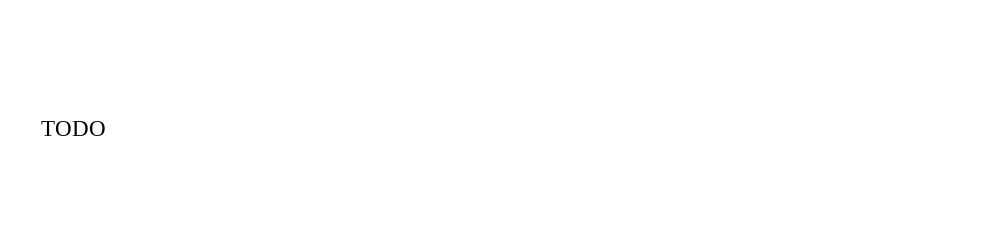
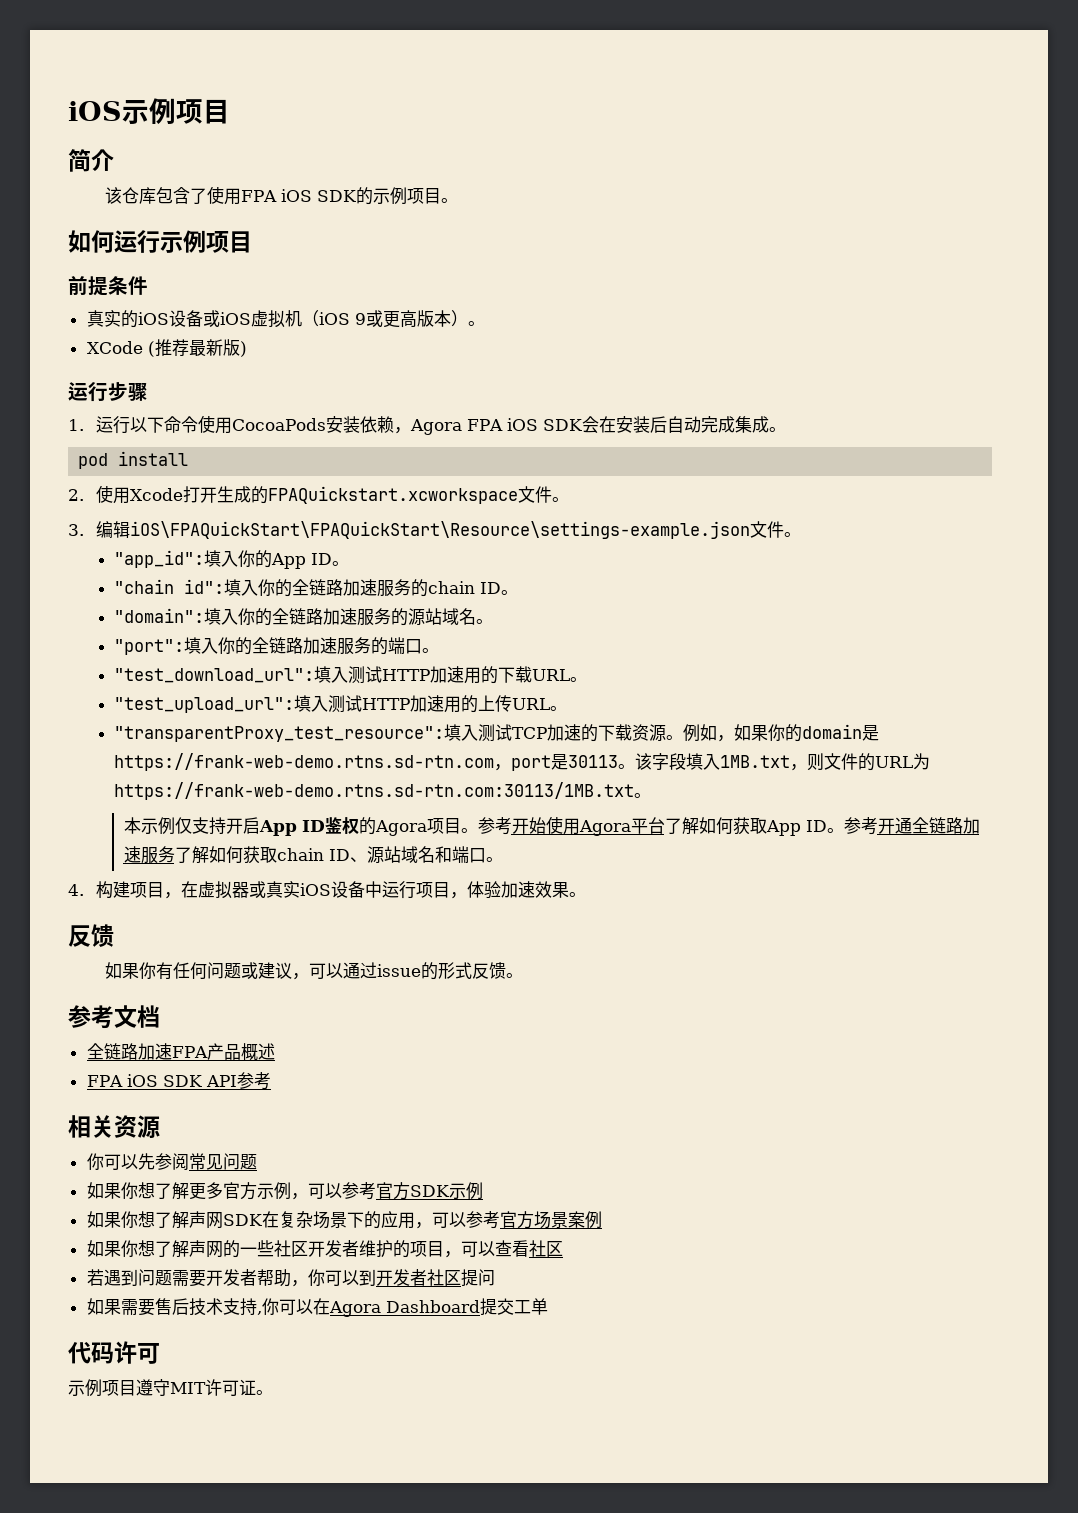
- TODO
+ iOS示例项目
+ 简介
+ 该仓库包含了使用FPA iOS SDK的示例项目。
+ 如何运行示例项目
+ 前提条件
+ 真实的iOS设备或iOS虚拟机（iOS 9或更高版本）。
+ XCode (推荐最新版)
+ 运行步骤
+ 1.运行以下命令使用CocoaPods安装依赖，Agora FPA iOS SDK会在安装后自动完成集成。
+ pod install
+ 2.使用Xcode打开生成的FPAQuickstart.xcworkspace文件。
+ 3.编辑iOS\FPAQuickStart\FPAQuickStart\Resource\settings-example.json文件。
+ "app_id":填入你的App ID。
+ "chain id":填入你的全链路加速服务的chain ID。
+ "domain":填入你的全链路加速服务的源站域名。
+ "port":填入你的全链路加速服务的端口。
+ "test_download_url":填入测试HTTP加速用的下载URL。
+ "test_upload_url":填入测试HTTP加速用的上传URL。
+ "transparentProxy_test_resource":填入测试TCP加速的下载资源。例如，如果你的domain是https://frank-web-demo.rtns.sd-rtn.com，port是30113。该字段填入1MB.txt，则文件的URL为https://frank-web-demo.rtns.sd-rtn.com:30113/1MB.txt。
+ 本示例仅支持开启App ID鉴权的Agora项目。参考开始使用Agora平台了解如何获取App ID。参考开通全链路加速服务了解如何获取chain ID、源站域名和端口。
+ 4.构建项目，在虚拟器或真实iOS设备中运行项目，体验加速效果。
+ 反馈
+ 如果你有任何问题或建议，可以通过issue的形式反馈。
+ 参考文档
+ 全链路加速FPA产品概述
+ FPA iOS SDK API参考
+ 相关资源
+ 你可以先参阅常见问题
+ 如果你想了解更多官方示例，可以参考官方SDK示例
+ 如果你想了解声网SDK在复杂场景下的应用，可以参考官方场景案例
+ 如果你想了解声网的一些社区开发者维护的项目，可以查看社区
+ 若遇到问题需要开发者帮助，你可以到开发者社区提问
+ 如果需要售后技术支持,你可以在Agora Dashboard提交工单
+ 代码许可
+ 示例项目遵守MIT许可证。

